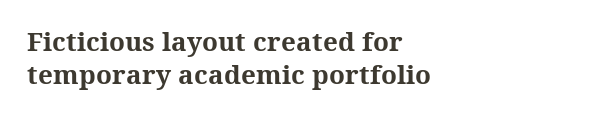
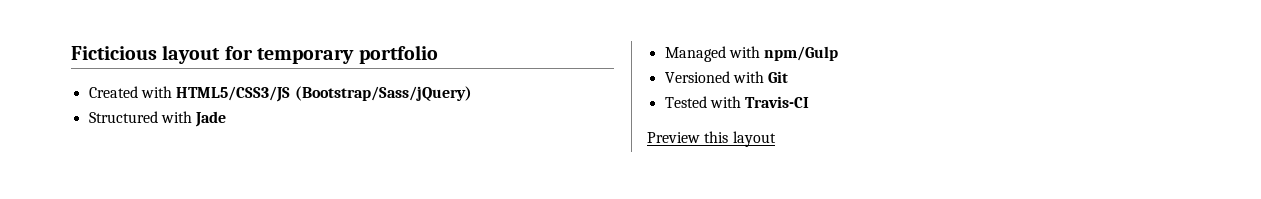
- Ficticious layout created for temporary academic portfolio
+ Ficticious layout for temporary portfolio
+ Created with HTML5/CSS3/JS (Bootstrap/Sass/jQuery)
+ Structured with Jade
+ Managed with npm/Gulp
+ Versioned with Git
+ Tested with Travis-CI
+ Preview this layout

